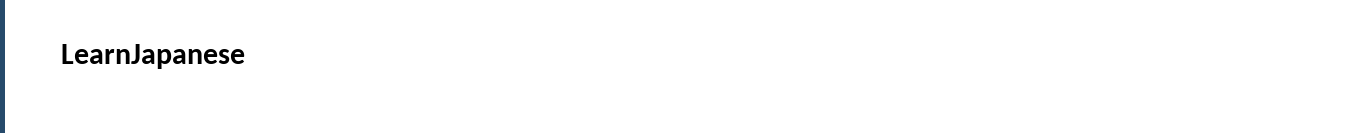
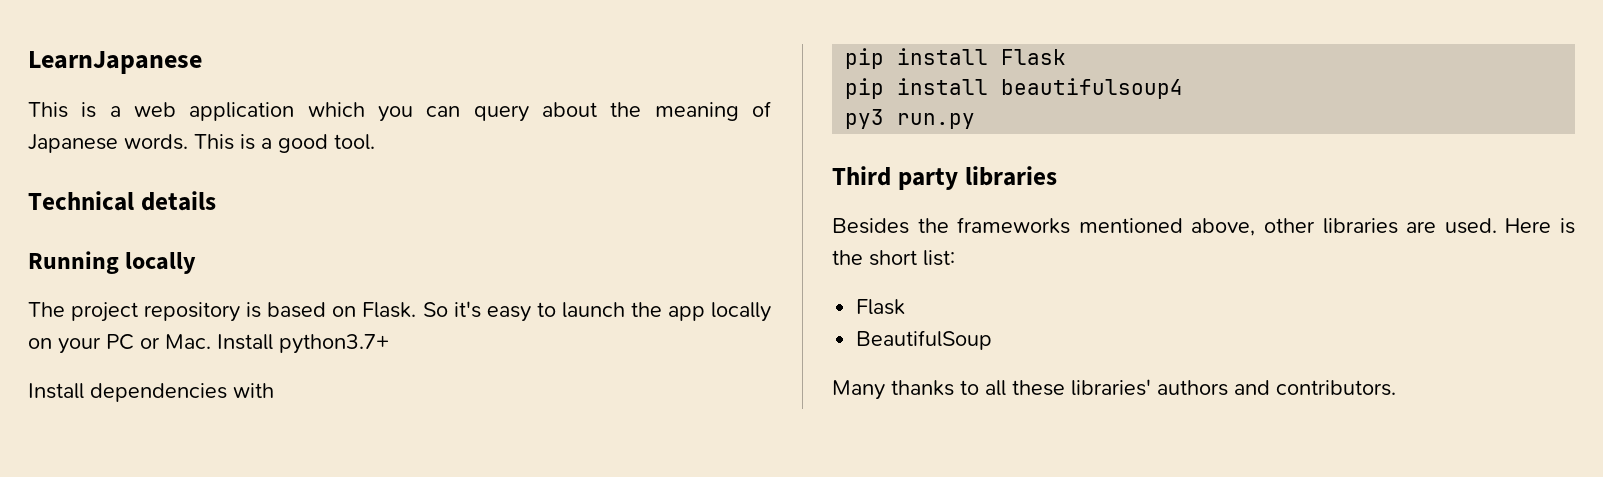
+ This is a web application which you can query about the meaning of Japanese words. This is a good tool.
+ Technical details
+ Running locally
+ The project repository is based on Flask. So it's easy to launch the app locally on your PC or Mac. Install python3.7+
+ Install dependencies with
+ pip install Flask
+ pip install beautifulsoup4
+ py3 run.py
+ Third party libraries
+ Besides the frameworks mentioned above, other libraries are used. Here is the short list:
+ Flask
+ BeautifulSoup
+ Many thanks to all these libraries' authors and contributors.

